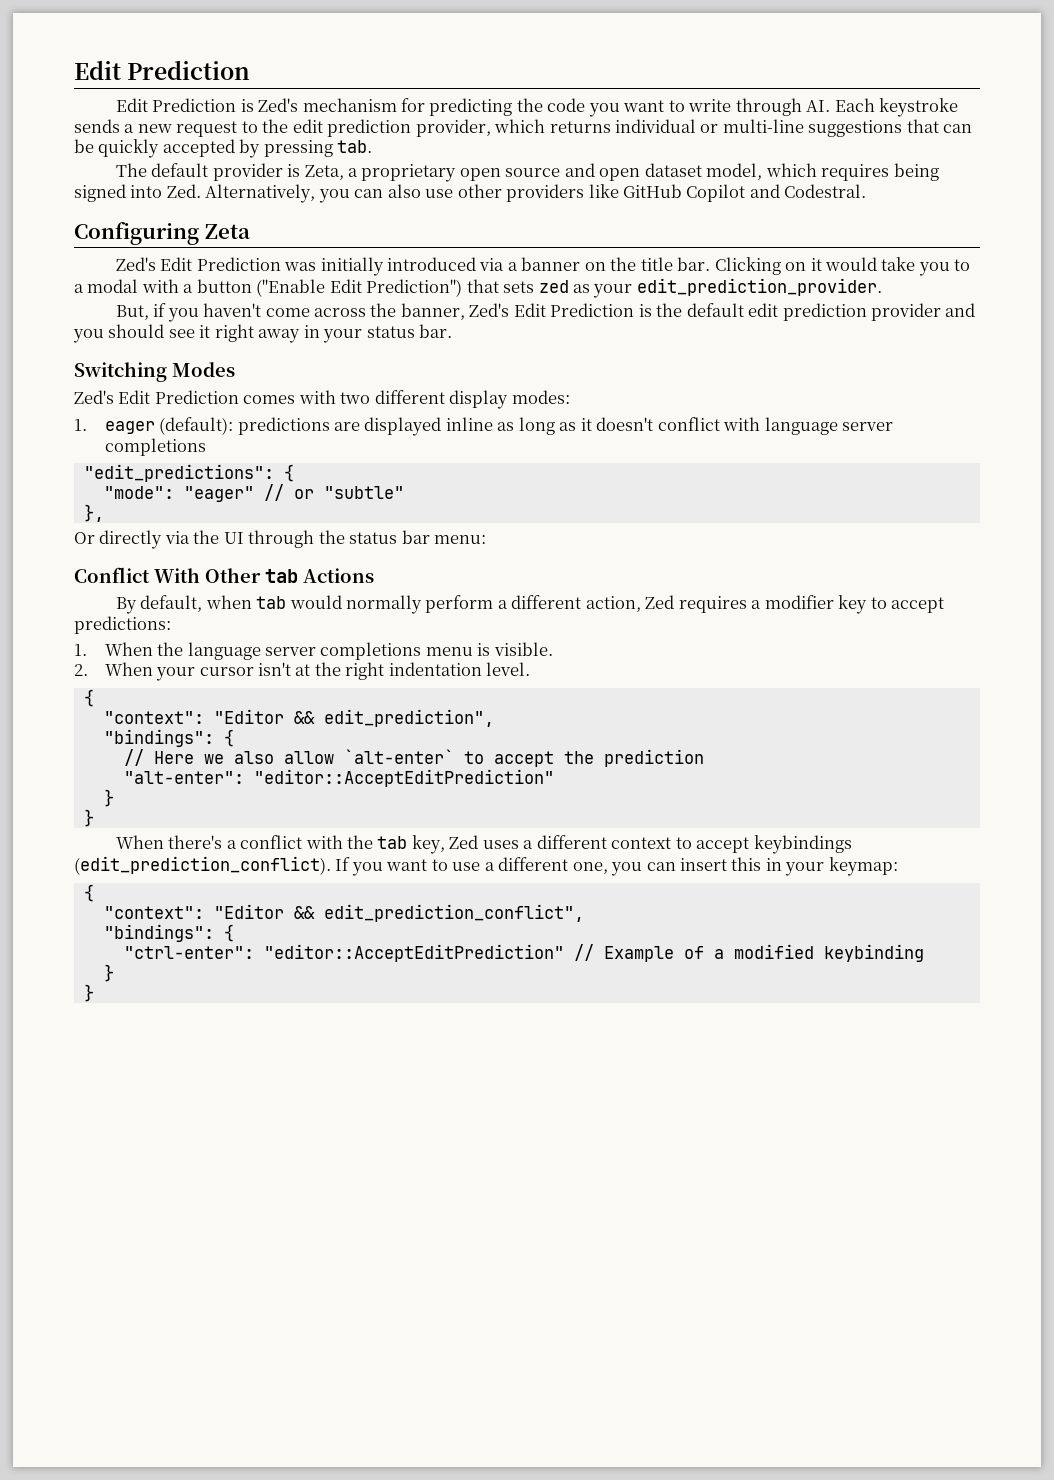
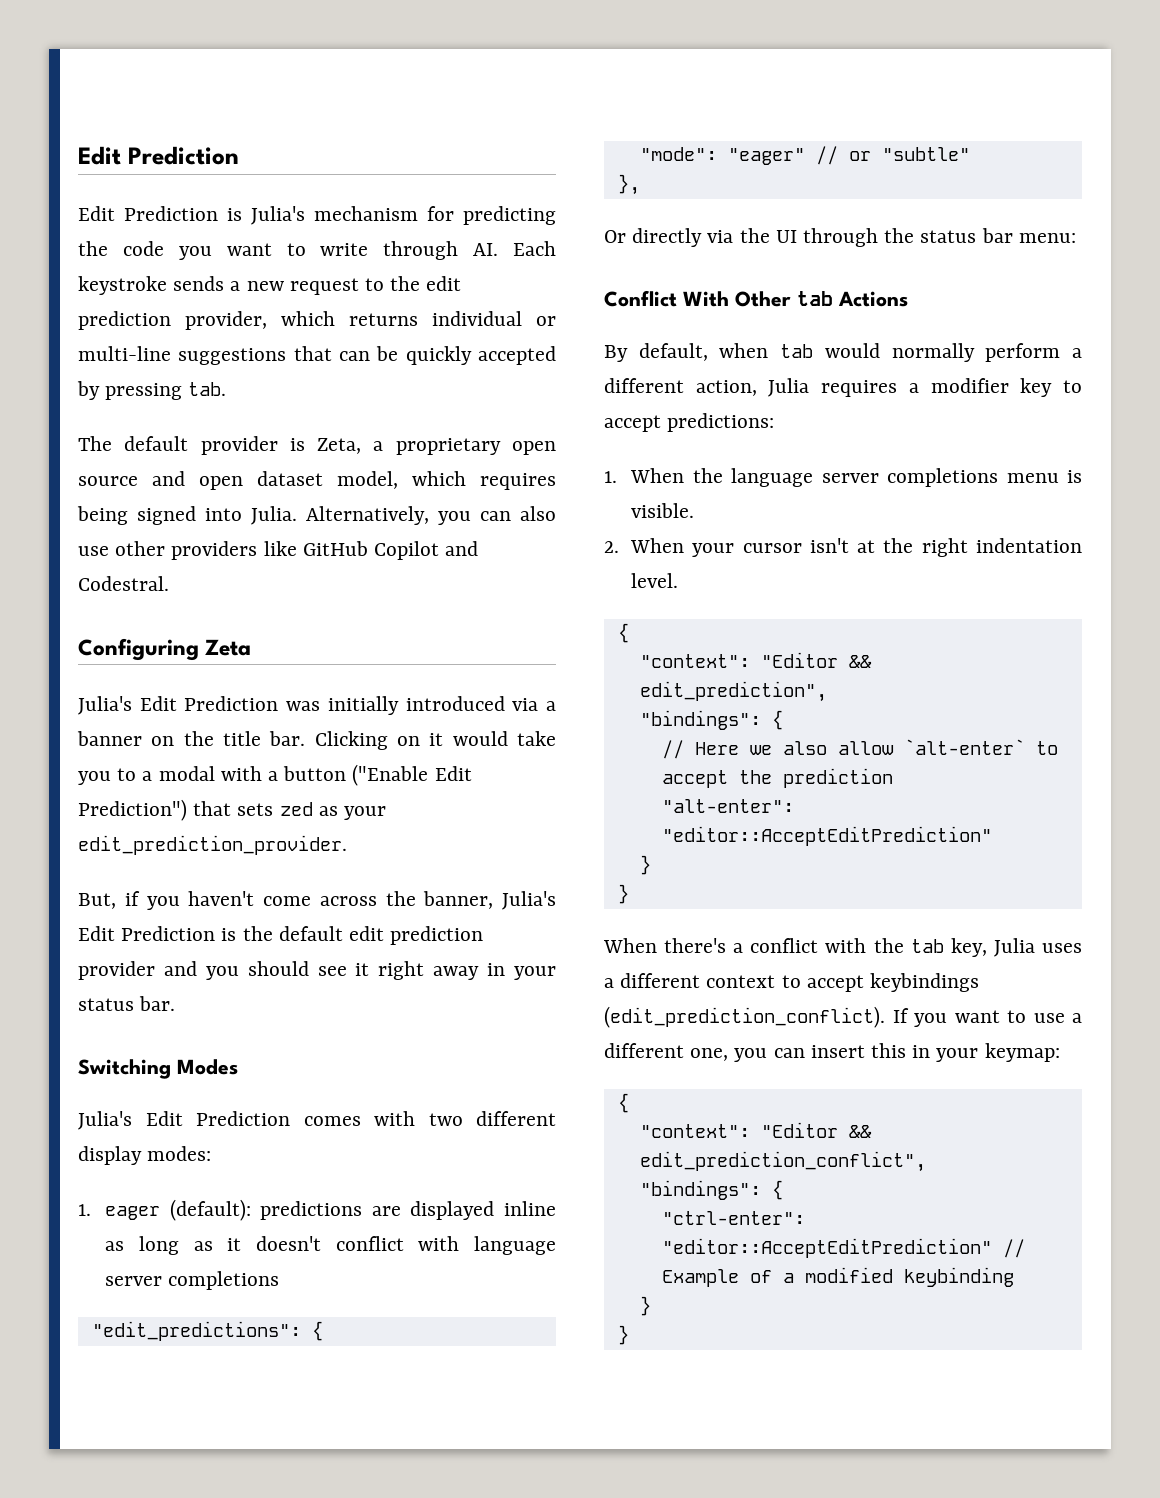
- Edit Prediction is Zed's mechanism for predicting the code you want to write through AI. Each keystroke sends a new request to the edit prediction provider, which returns individual or multi-line suggestions that can be quickly accepted by pressing tab.
+ Edit Prediction is Julia's mechanism for predicting the code you want to write through AI. Each keystroke sends a new request to the edit prediction provider, which returns individual or multi-line suggestions that can be quickly accepted by pressing tab.
- The default provider is Zeta, a proprietary open source and open dataset model, which requires being signed into Zed. Alternatively, you can also use other providers like GitHub Copilot and Codestral.
+ The default provider is Zeta, a proprietary open source and open dataset model, which requires being signed into Julia. Alternatively, you can also use other providers like GitHub Copilot and Codestral.
- Zed's Edit Prediction was initially introduced via a banner on the title bar.
+ Julia's Edit Prediction was initially introduced via a banner on the title bar.
- But, if you haven't come across the banner, Zed's Edit Prediction is the default edit prediction provider and you should see it right away in your status bar.
+ But, if you haven't come across the banner, Julia's Edit Prediction is the default edit prediction provider and you should see it right away in your status bar.
- Zed's Edit Prediction comes with two different display modes:
+ Julia's Edit Prediction comes with two different display modes:
- By default, when tab would normally perform a different action, Zed requires a modifier key to accept predictions:
+ By default, when tab would normally perform a different action, Julia requires a modifier key to accept predictions:
- When there's a conflict with the tab key, Zed uses a different context to accept keybindings (edit_prediction_conflict).
+ When there's a conflict with the tab key, Julia uses a different context to accept keybindings (edit_prediction_conflict).

